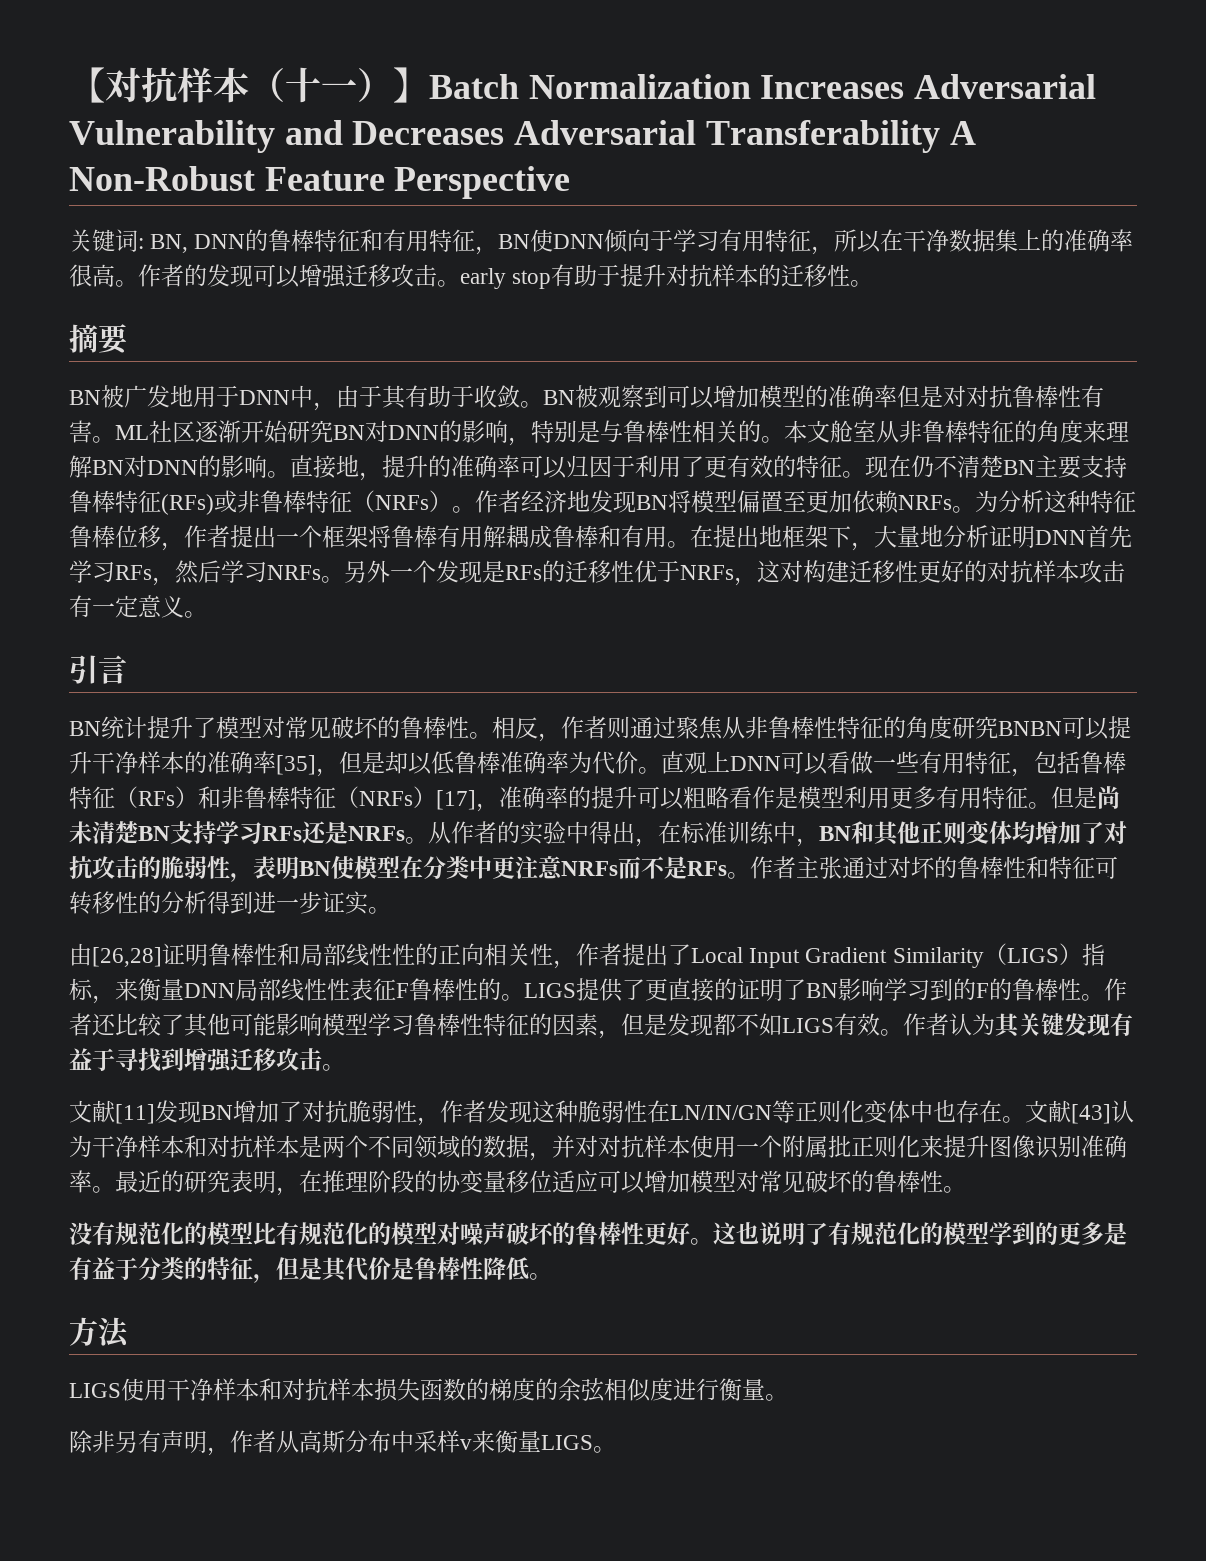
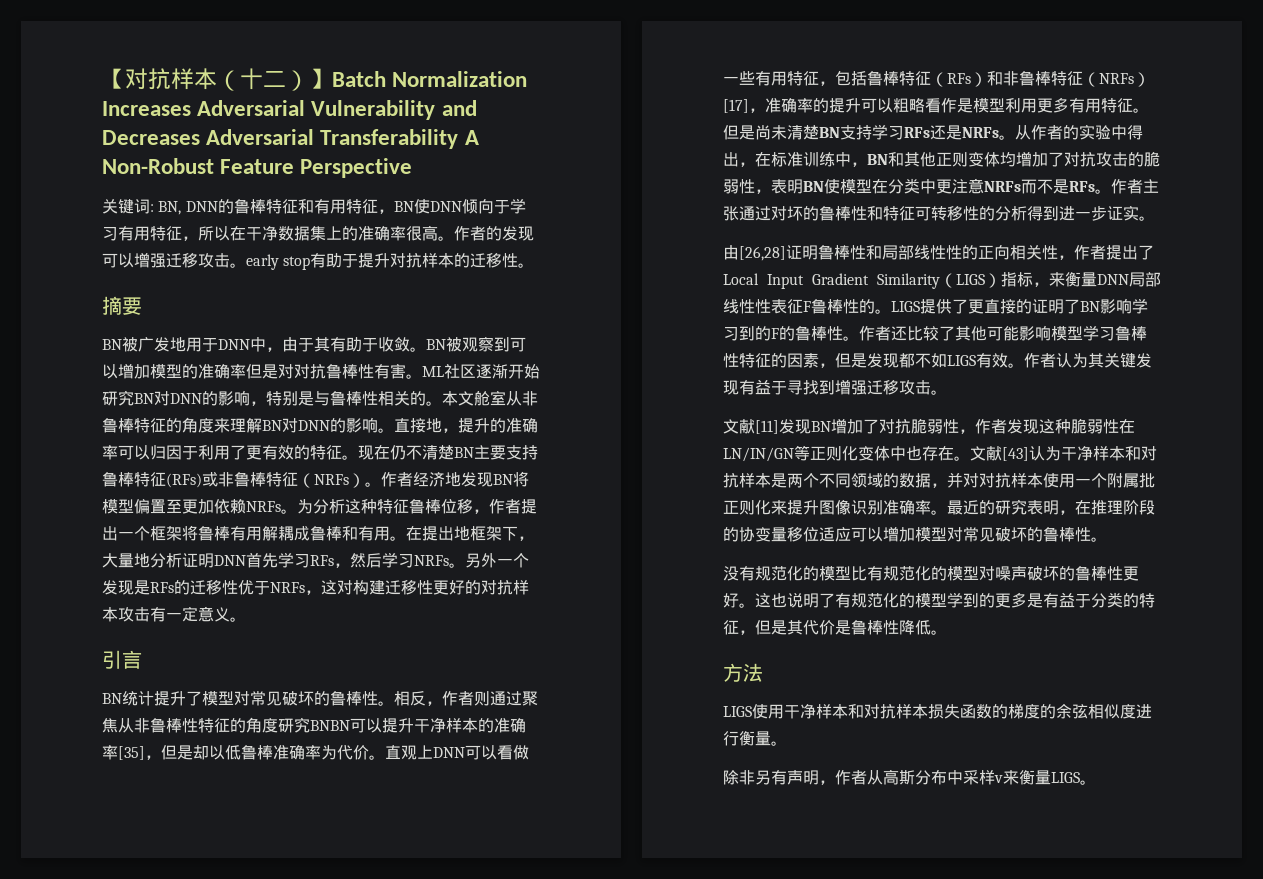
- 【对抗样本（十一）】Batch Normalization Increases Adversarial Vulnerability and Decreases Adversarial Transferability A Non-Robust Feature Perspective
+ 【对抗样本（十二）】Batch Normalization Increases Adversarial Vulnerability and Decreases Adversarial Transferability A Non-Robust Feature Perspective

